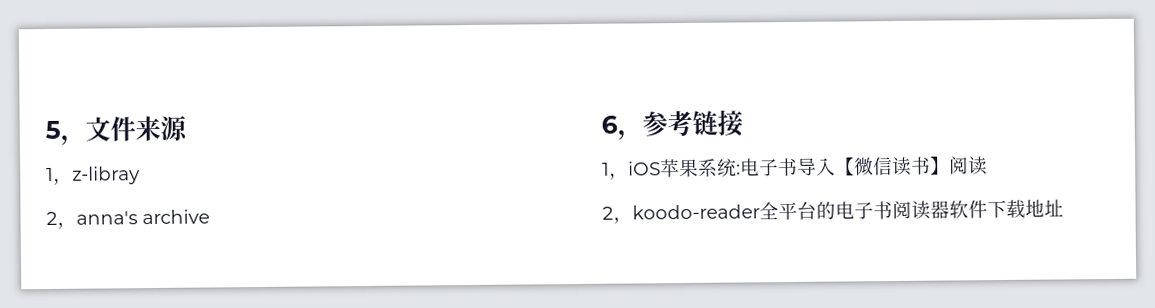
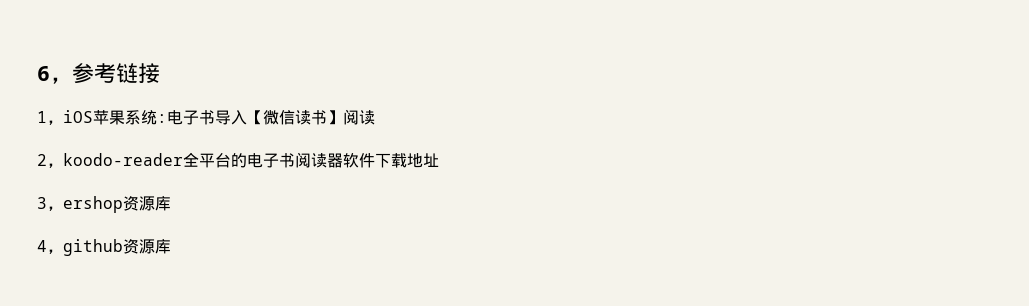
- 5，文件来源
- 1，z-libray
- 2，anna's archive
+ 3，ershop资源库
+ 4，github资源库

